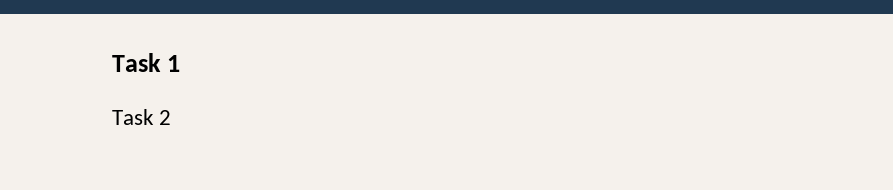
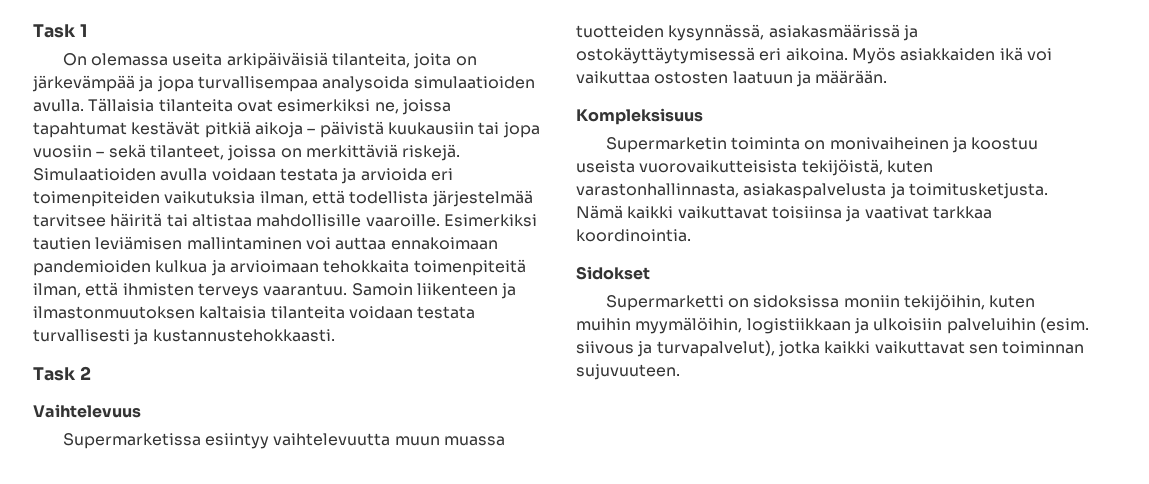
+ On olemassa useita arkipäiväisiä tilanteita, joita on järkevämpää ja jopa turvallisempaa analysoida simulaatioiden avulla. Tällaisia tilanteita ovat esimerkiksi ne, joissa tapahtumat kestävät pitkiä aikoja – päivistä kuukausiin tai jopa vuosiin – sekä tilanteet, joissa on merkittäviä riskejä. Simulaatioiden avulla voidaan testata ja arvioida eri toimenpiteiden vaikutuksia ilman, että todellista järjestelmää tarvitsee häiritä tai altistaa mahdollisille vaaroille. Esimerkiksi tautien leviämisen mallintaminen voi auttaa ennakoimaan pandemioiden kulkua ja arvioimaan tehokkaita toimenpiteitä ilman, että ihmisten terveys vaarantuu. Samoin liikenteen ja ilmastonmuutoksen kaltaisia tilanteita voidaan testata turvallisesti ja kustannustehokkaasti.
  Task 2
+ Vaihtelevuus
+ Supermarketissa esiintyy vaihtelevuutta muun muassa tuotteiden kysynnässä, asiakasmäärissä ja ostokäyttäytymisessä eri aikoina. Myös asiakkaiden ikä voi vaikuttaa ostosten laatuun ja määrään.
+ Kompleksisuus
+ Supermarketin toiminta on monivaiheinen ja koostuu useista vuorovaikutteisista tekijöistä, kuten varastonhallinnasta, asiakaspalvelusta ja toimitusketjusta. Nämä kaikki vaikuttavat toisiinsa ja vaativat tarkkaa koordinointia.
+ Sidokset
+ Supermarketti on sidoksissa moniin tekijöihin, kuten muihin myymälöihin, logistiikkaan ja ulkoisiin palveluihin (esim. siivous ja turvapalvelut), jotka kaikki vaikuttavat sen toiminnan sujuvuuteen.

